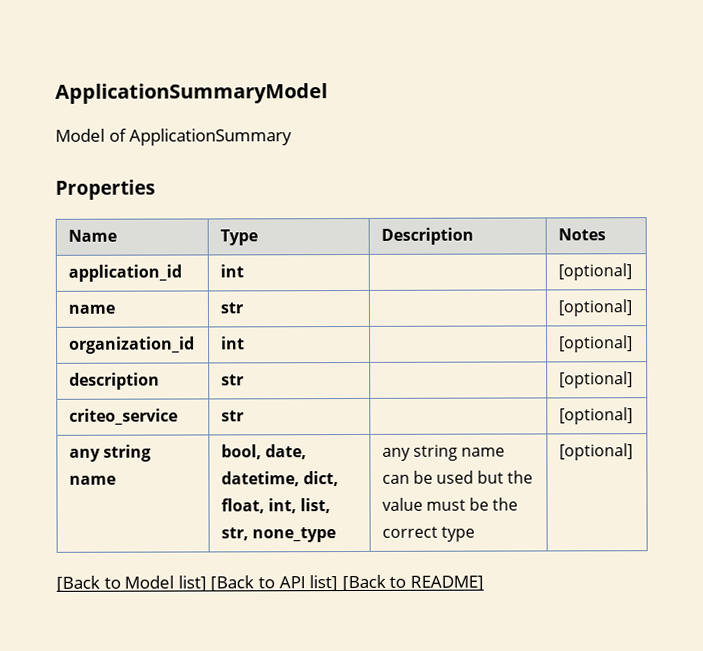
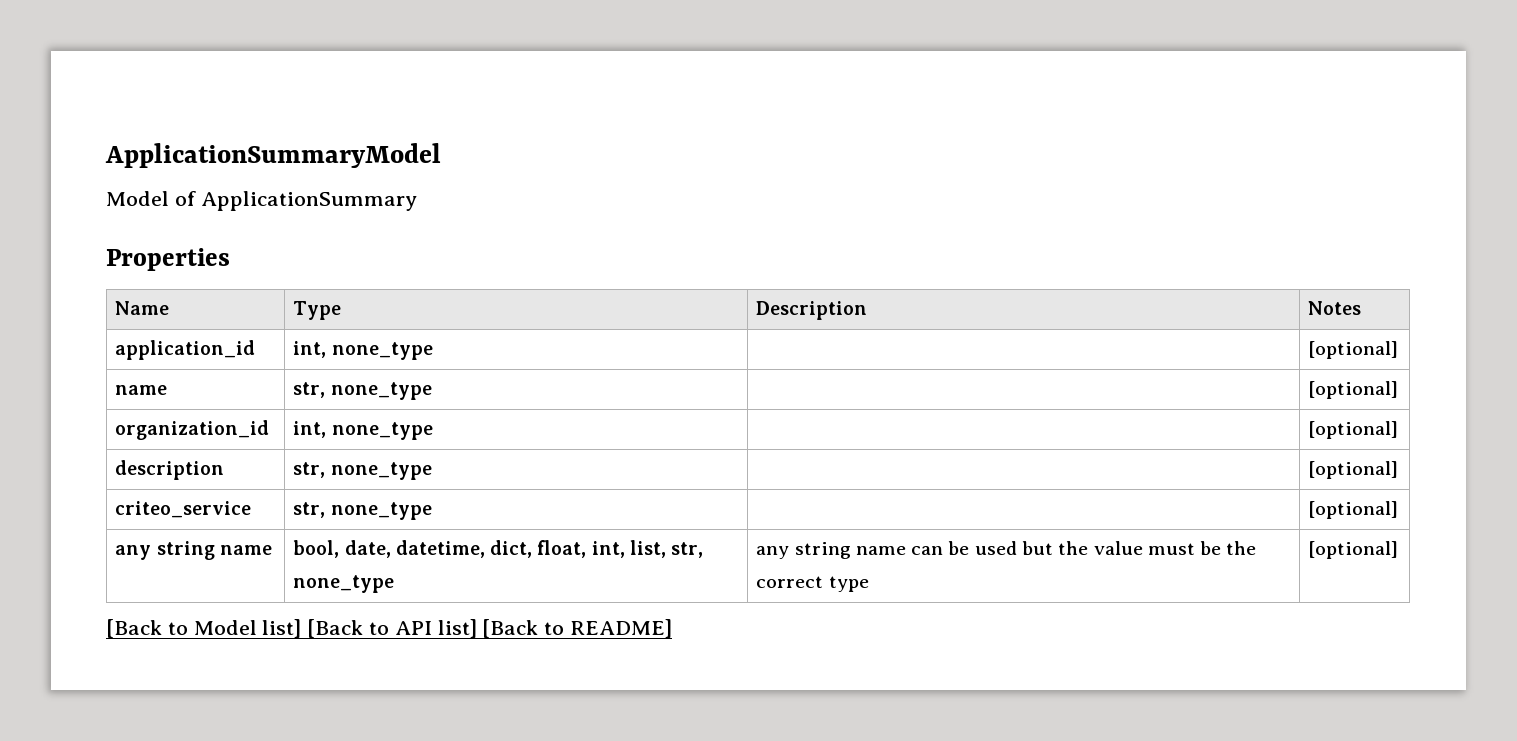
- application_id | int | | [optional]
+ application_id | int, none_type | | [optional]
- name | str | | [optional]
+ name | str, none_type | | [optional]
- organization_id | int | | [optional]
+ organization_id | int, none_type | | [optional]
- description | str | | [optional]
+ description | str, none_type | | [optional]
- criteo_service | str | | [optional]
+ criteo_service | str, none_type | | [optional]

